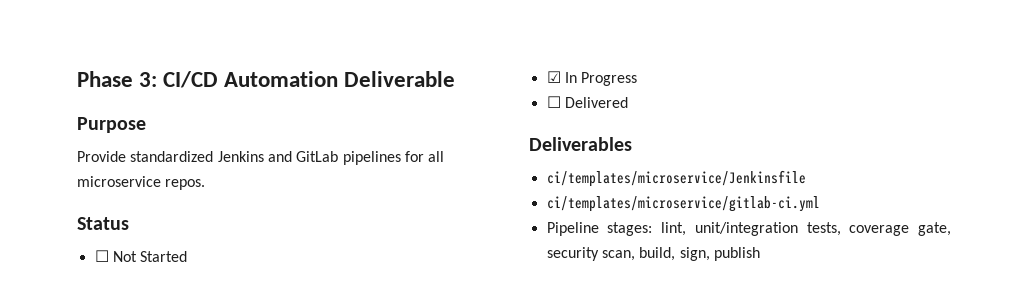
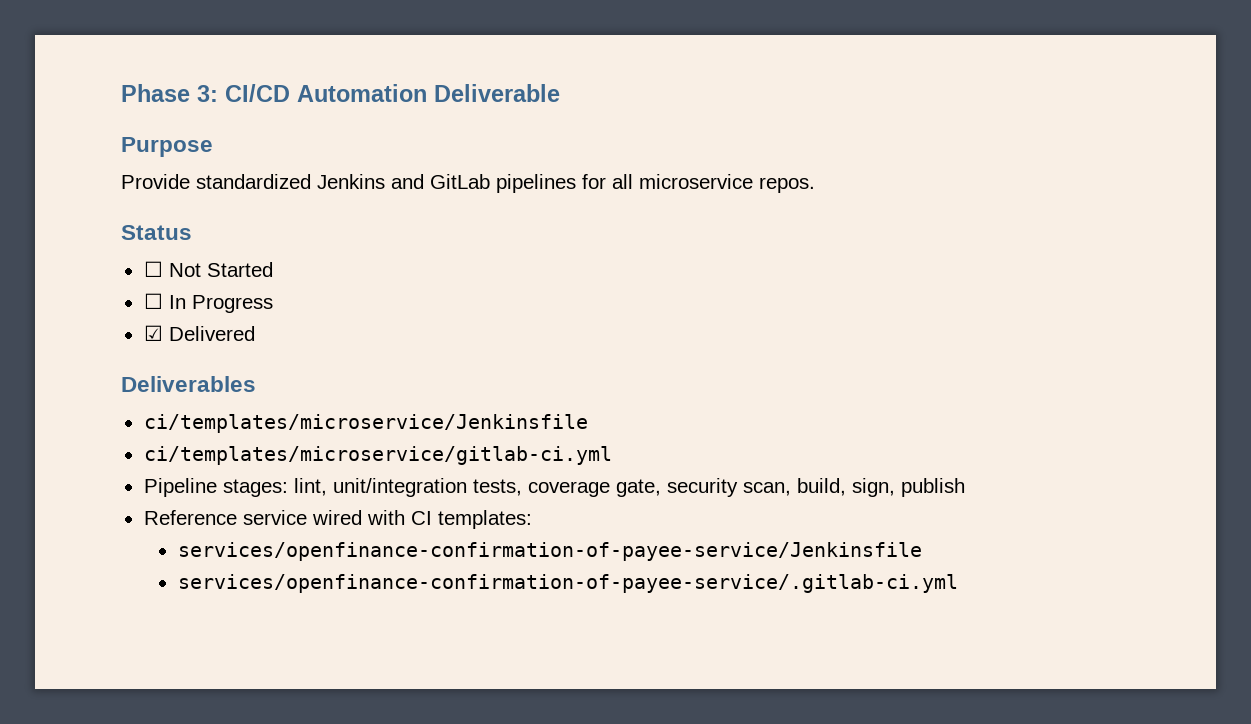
- ☑ In Progress
+ ☐ In Progress
- ☐ Delivered
+ ☑ Delivered
+ Reference service wired with CI templates:
+ services/openfinance-confirmation-of-payee-service/Jenkinsfile
+ services/openfinance-confirmation-of-payee-service/.gitlab-ci.yml

